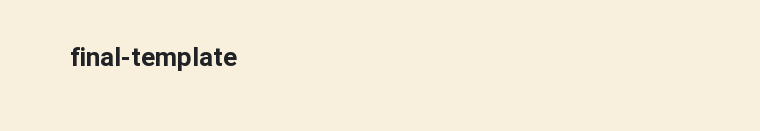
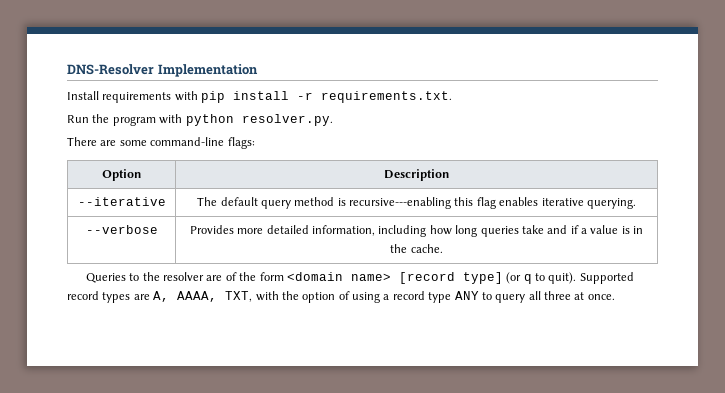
- final-template
+ DNS-Resolver Implementation
+ Install requirements with pip install -r requirements.txt.
+ Run the program with python resolver.py.
+ There are some command-line flags:
+ Option | Description
+ --iterative | The default query method is recursive---enabling this flag enables iterative querying.
+ --verbose | Provides more detailed information, including how long queries take and if a value is in the cache.
+ Queries to the resolver are of the form <domain name> [record type] (or q to quit). Supported record types are A, AAAA, TXT, with the option of using a record type ANY to query all three at once.

